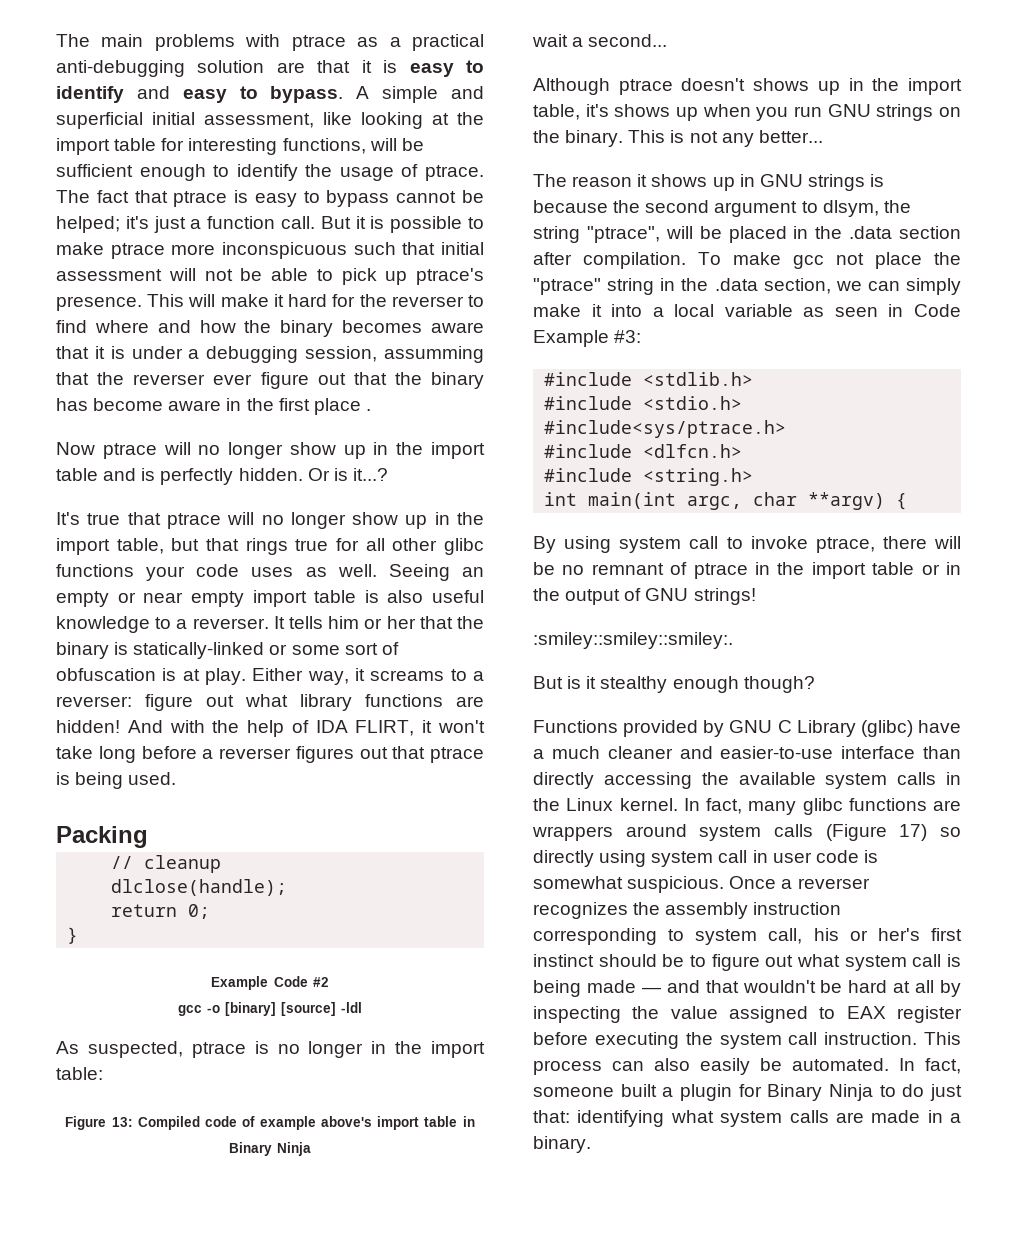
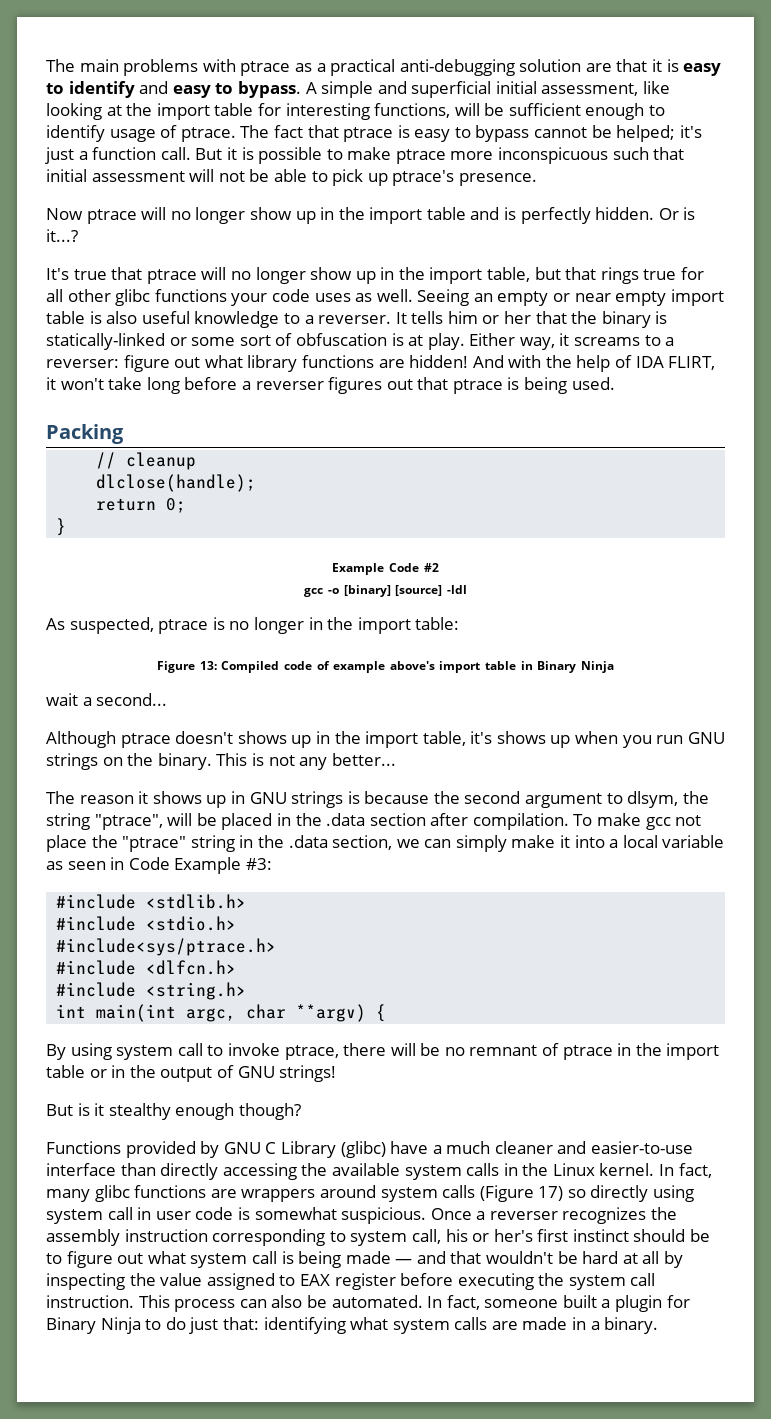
- A simple and superficial initial assessment, like looking at the import table for interesting functions, will be sufficient enough to identify the usage of ptrace.
+ A simple and superficial initial assessment, like looking at the import table for interesting functions, will be sufficient enough to identify usage of ptrace.
- This will make it hard for the reverser to find where and how the binary becomes aware that it is under a debugging session, assumming that the reverser ever figure out that the binary has become aware in the first place .
- :smiley::smiley::smiley:.
- This process can also easily be automated.
+ This process can also be automated.

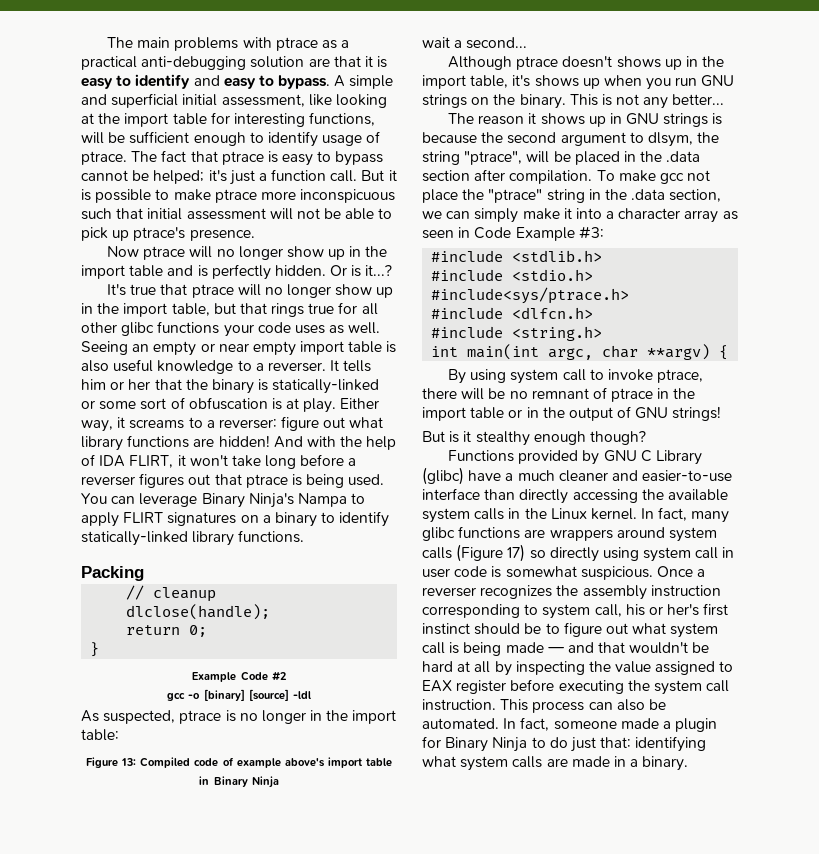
+ You can leverage Binary Ninja's Nampa to apply FLIRT signatures on a binary to identify statically-linked library functions.
- To make gcc not place the "ptrace" string in the .data section, we can simply make it into a local variable as seen in Code Example #3:
+ To make gcc not place the "ptrace" string in the .data section, we can simply make it into a character array as seen in Code Example #3:
- In fact, someone built a plugin for Binary Ninja to do just that: identifying what system calls are made in a binary.
+ In fact, someone made a plugin for Binary Ninja to do just that: identifying what system calls are made in a binary.

